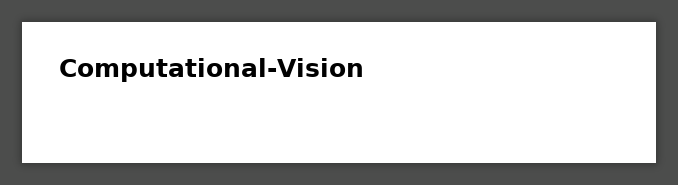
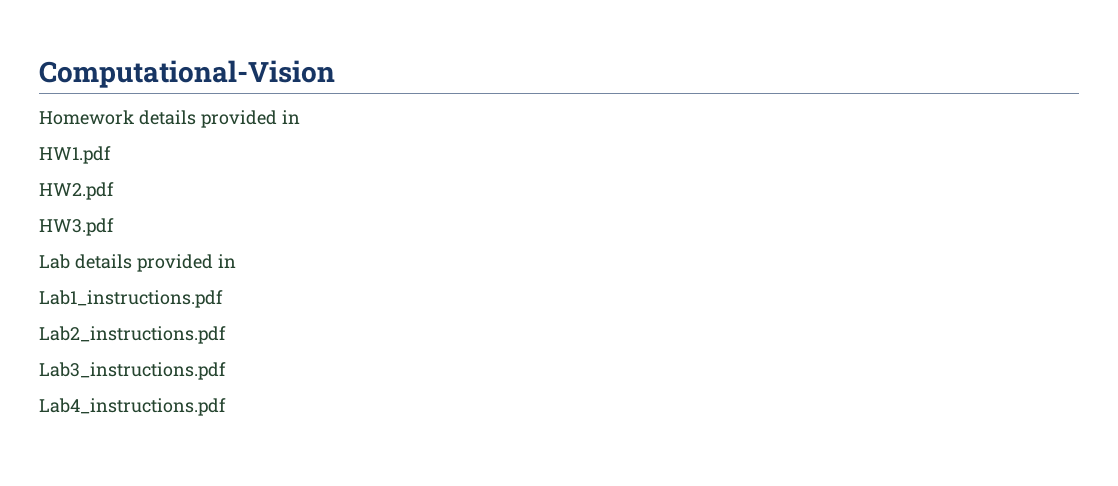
+ Homework details provided in
+ HW1.pdf
+ HW2.pdf
+ HW3.pdf
+ Lab details provided in
+ Lab1_instructions.pdf
+ Lab2_instructions.pdf
+ Lab3_instructions.pdf
+ Lab4_instructions.pdf

